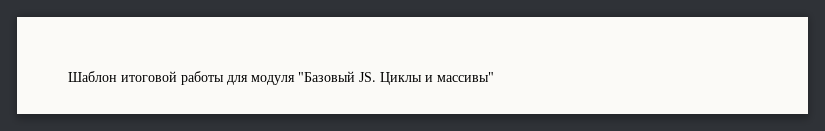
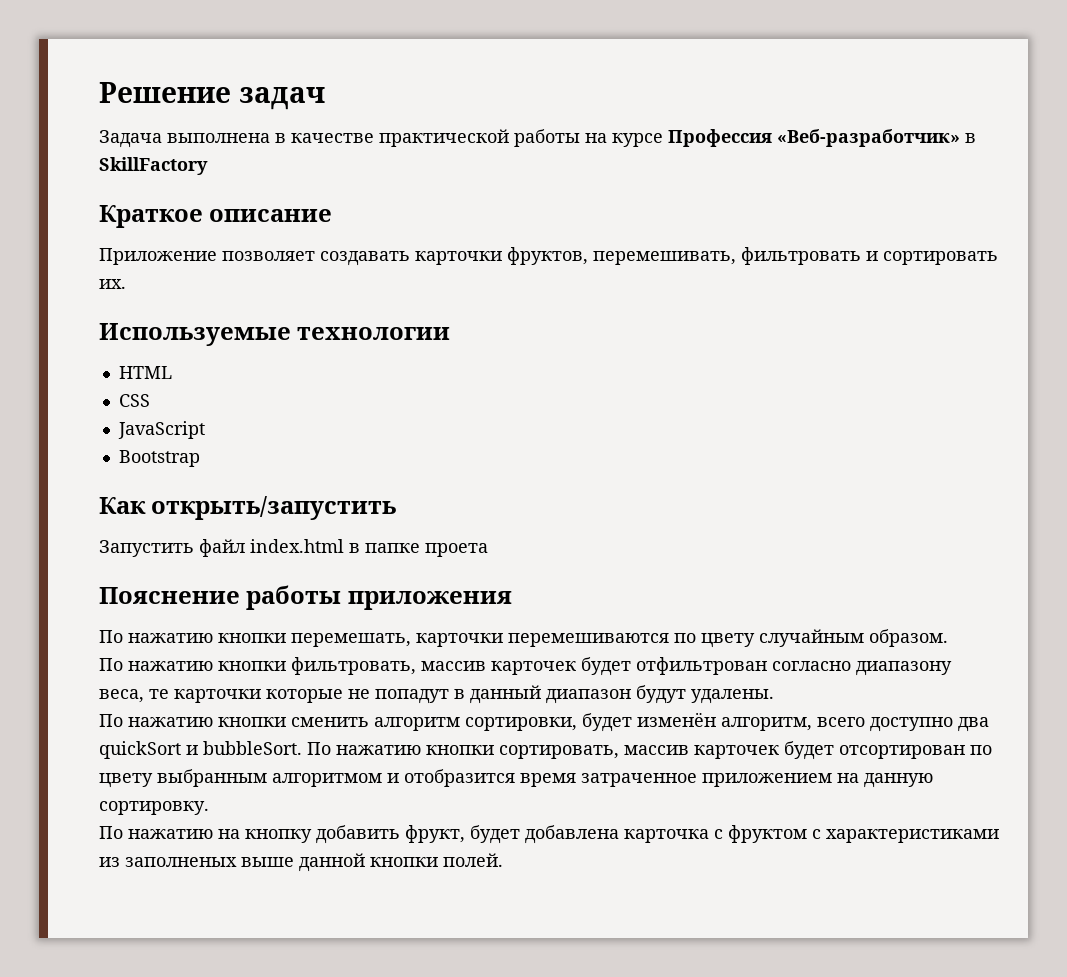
- Шаблон итоговой работы для модуля "Базовый JS. Циклы и массивы"
+ Решение задач
+ Задача выполнена в качестве практической работы на курсе Профессия «Веб-разработчик» в SkillFactory
+ Краткое описание
+ Приложение позволяет создавать карточки фруктов, перемешивать, фильтровать и сортировать их.
+ Используемые технологии
+ HTML
+ CSS
+ JavaScript
+ Bootstrap
+ Как открыть/запустить
+ Запустить файл index.html в папке проета
+ Пояснение работы приложения
+ По нажатию кнопки перемешать, карточки перемешиваются по цвету случайным образом.
+ По нажатию кнопки фильтровать, массив карточек будет отфильтрован согласно диапазону веса, те карточки которые не попадут в данный диапазон будут удалены.
+ По нажатию кнопки сменить алгоритм сортировки, будет изменён алгоритм, всего доступно два quickSort и bubbleSort. По нажатию кнопки сортировать, массив карточек будет отсортирован по цвету выбранным алгоритмом и отобразится время затраченное приложением на данную сортировку.
+ По нажатию на кнопку добавить фрукт, будет добавлена карточка с фруктом с характеристиками из заполненых выше данной кнопки полей.

